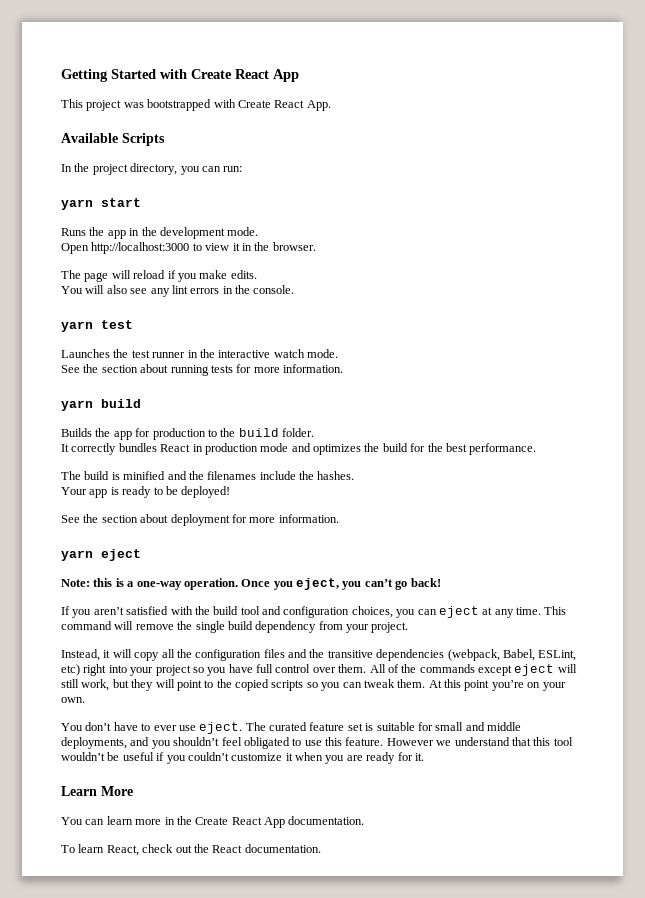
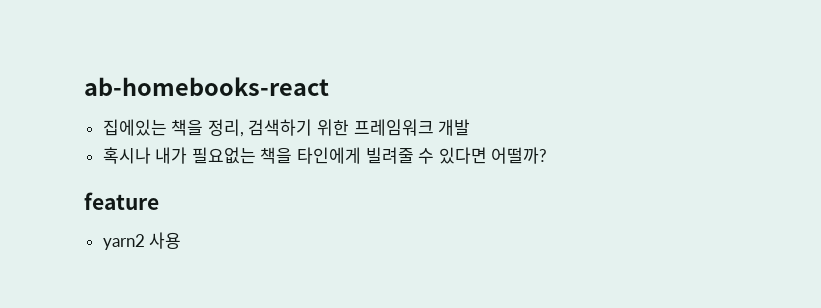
- Getting Started with Create React App
- This project was bootstrapped with Create React App.
- Available Scripts
- In the project directory, you can run:
- yarn start
- Runs the app in the development mode.
- Open http://localhost:3000 to view it in the browser.
- The page will reload if you make edits.
- You will also see any lint errors in the console.
- yarn test
- Launches the test runner in the interactive watch mode.
- See the section about running tests for more information.
- yarn build
- Builds the app for production to the build folder.
- It correctly bundles React in production mode and optimizes the build for the best performance.
- The build is minified and the filenames include the hashes.
- Your app is ready to be deployed!
- See the section about deployment for more information.
- yarn eject
- Note: this is a one-way operation. Once you eject, you can’t go back!
- If you aren’t satisfied with the build tool and configuration choices, you can eject at any time. This command will remove the single build dependency from your project.
- Instead, it will copy all the configuration files and the transitive dependencies (webpack, Babel, ESLint, etc) right into your project so you have full control over them. All of the commands except eject will still work, but they will point to the copied scripts so you can tweak them. At this point you’re on your own.
- You don’t have to ever use eject. The curated feature set is suitable for small and middle deployments, and you shouldn’t feel obligated to use this feature. However we understand that this tool wouldn’t be useful if you couldn’t customize it when you are ready for it.
- Learn More
- You can learn more in the Create React App documentation.
- To learn React, check out the React documentation.
+ ab-homebooks-react
+ 집에있는 책을 정리, 검색하기 위한 프레임워크 개발
+ 혹시나 내가 필요없는 책을 타인에게 빌려줄 수 있다면 어떨까?
+ feature
+ yarn2 사용

